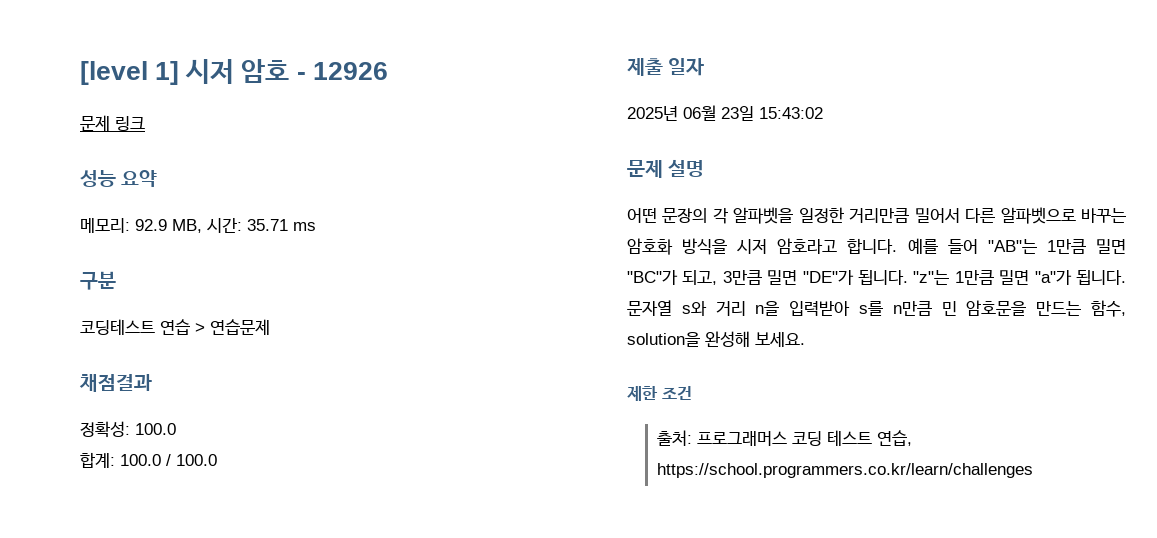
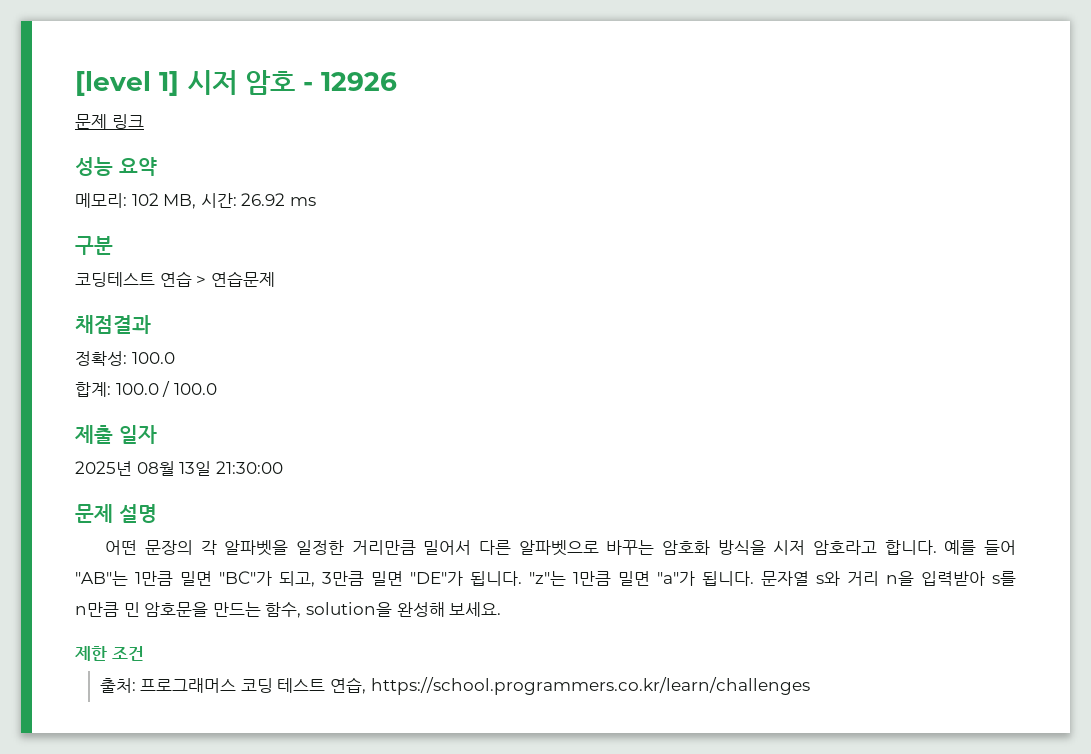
- 메모리: 92.9 MB, 시간: 35.71 ms
+ 메모리: 102 MB, 시간: 26.92 ms
- 2025년 06월 23일 15:43:02
+ 2025년 08월 13일 21:30:00

